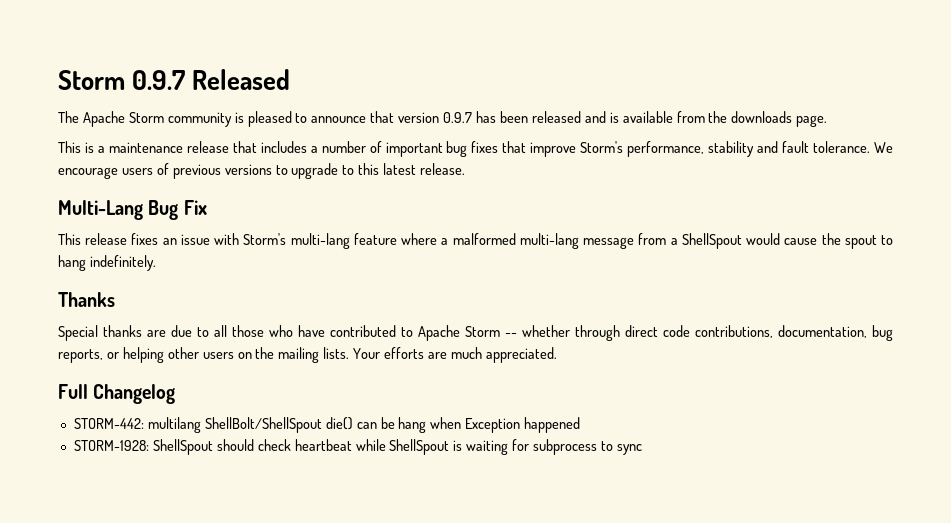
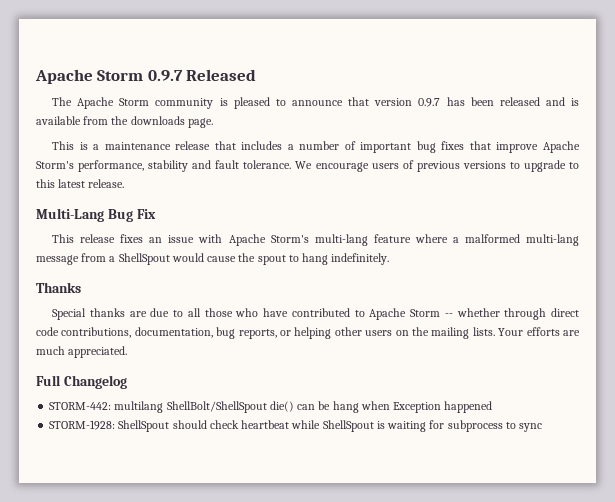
- Storm 0.9.7 Released
+ Apache Storm 0.9.7 Released
- This is a maintenance release that includes a number of important bug fixes that improve Storm's performance, stability and fault tolerance.
+ This is a maintenance release that includes a number of important bug fixes that improve Apache Storm's performance, stability and fault tolerance.
- This release fixes an issue with Storm's multi-lang feature where a malformed multi-lang message from a ShellSpout would cause the spout to hang indefinitely.
+ This release fixes an issue with Apache Storm's multi-lang feature where a malformed multi-lang message from a ShellSpout would cause the spout to hang indefinitely.

